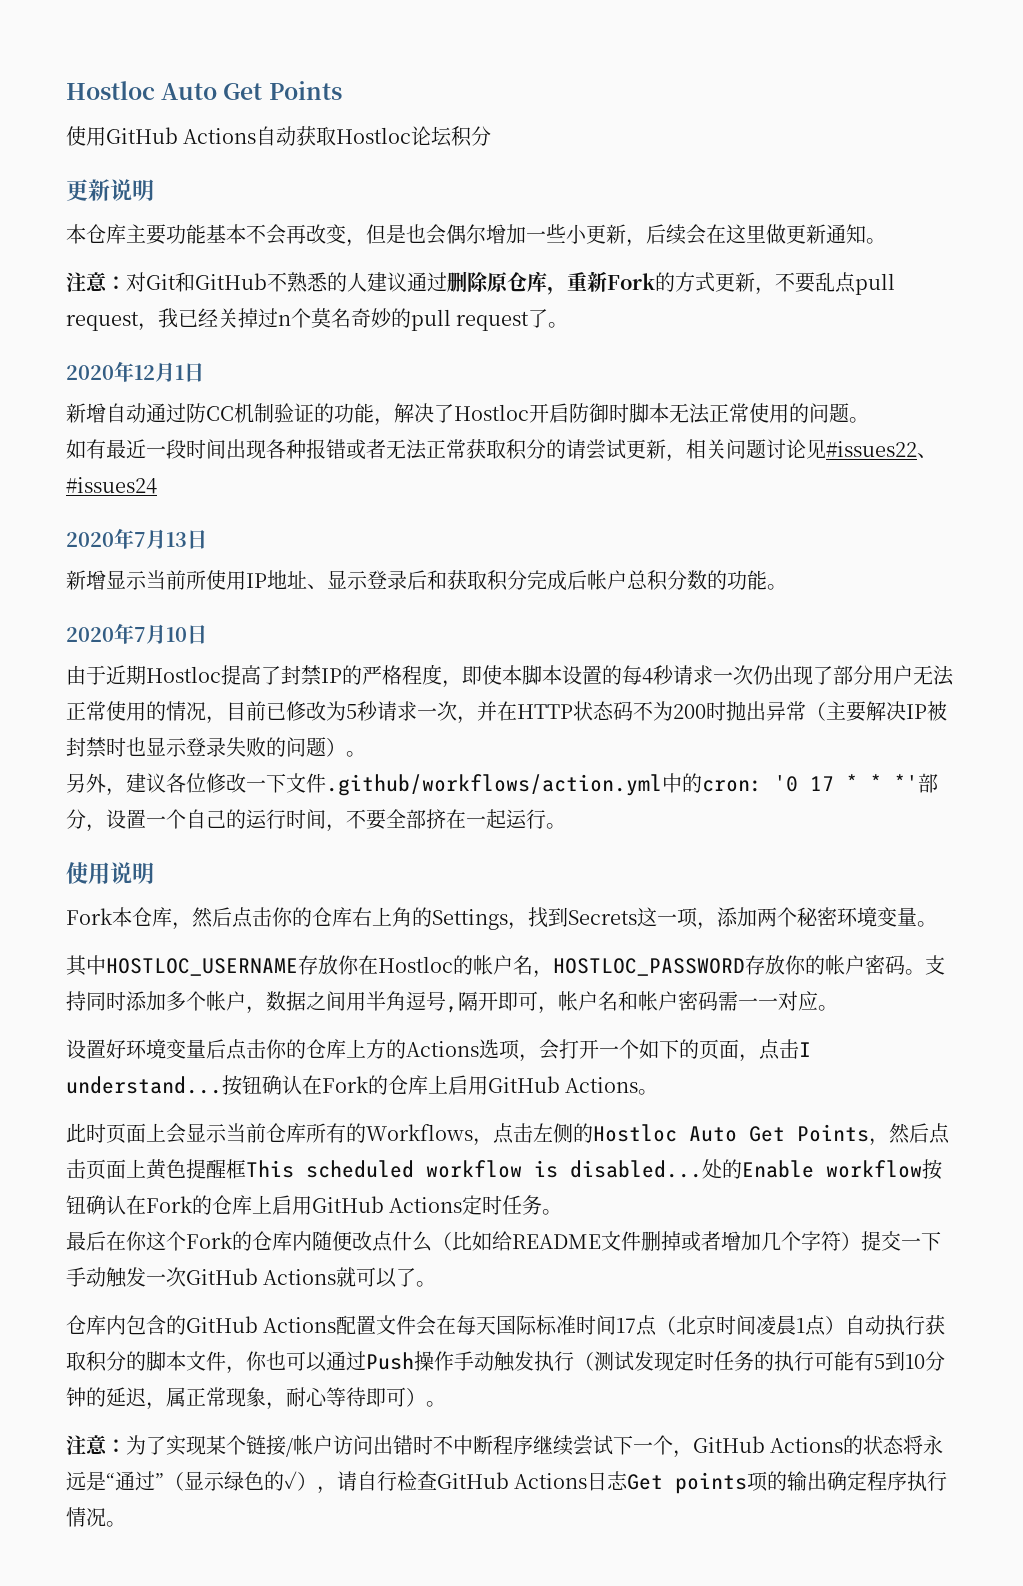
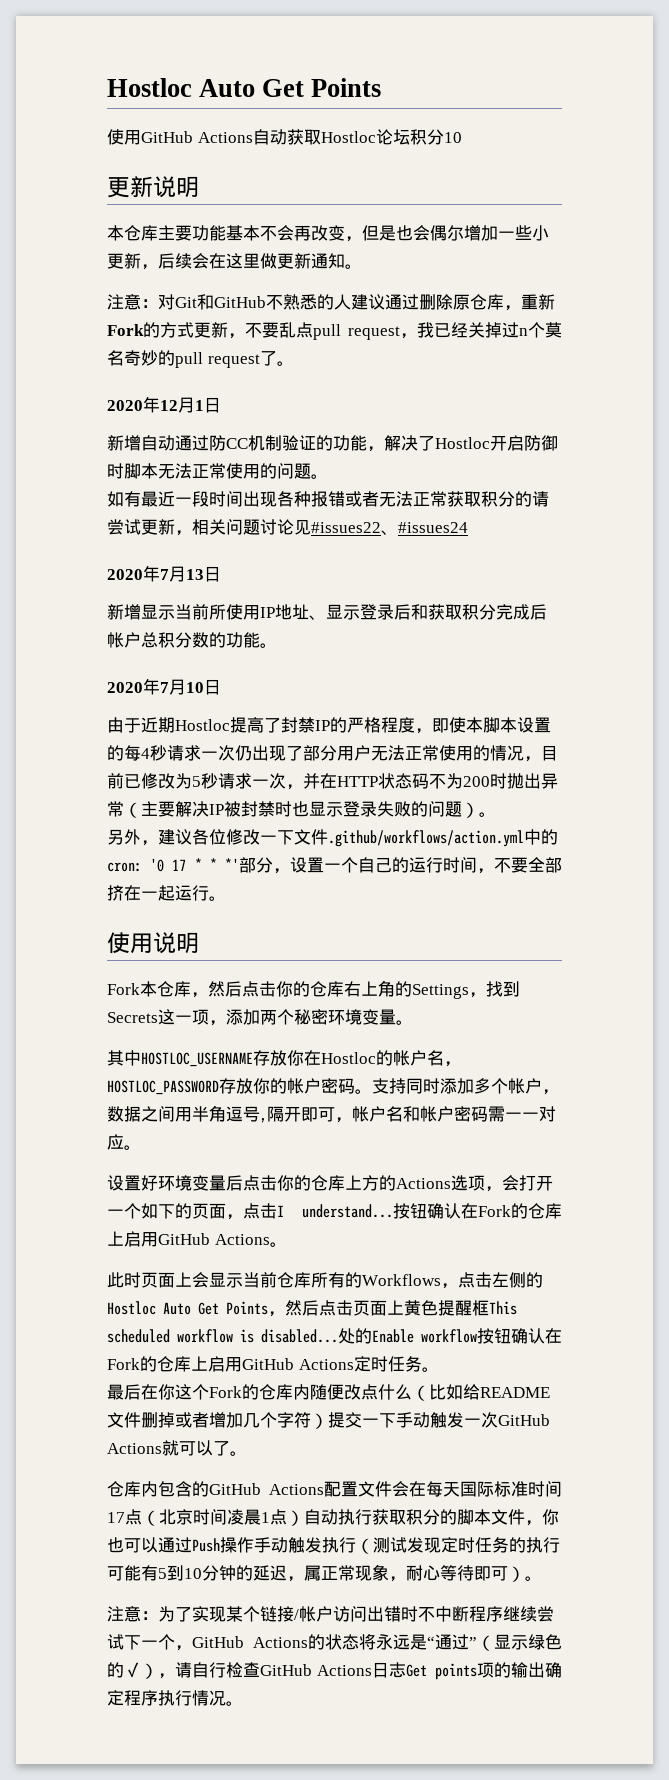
- 使用GitHub Actions自动获取Hostloc论坛积分
+ 使用GitHub Actions自动获取Hostloc论坛积分10

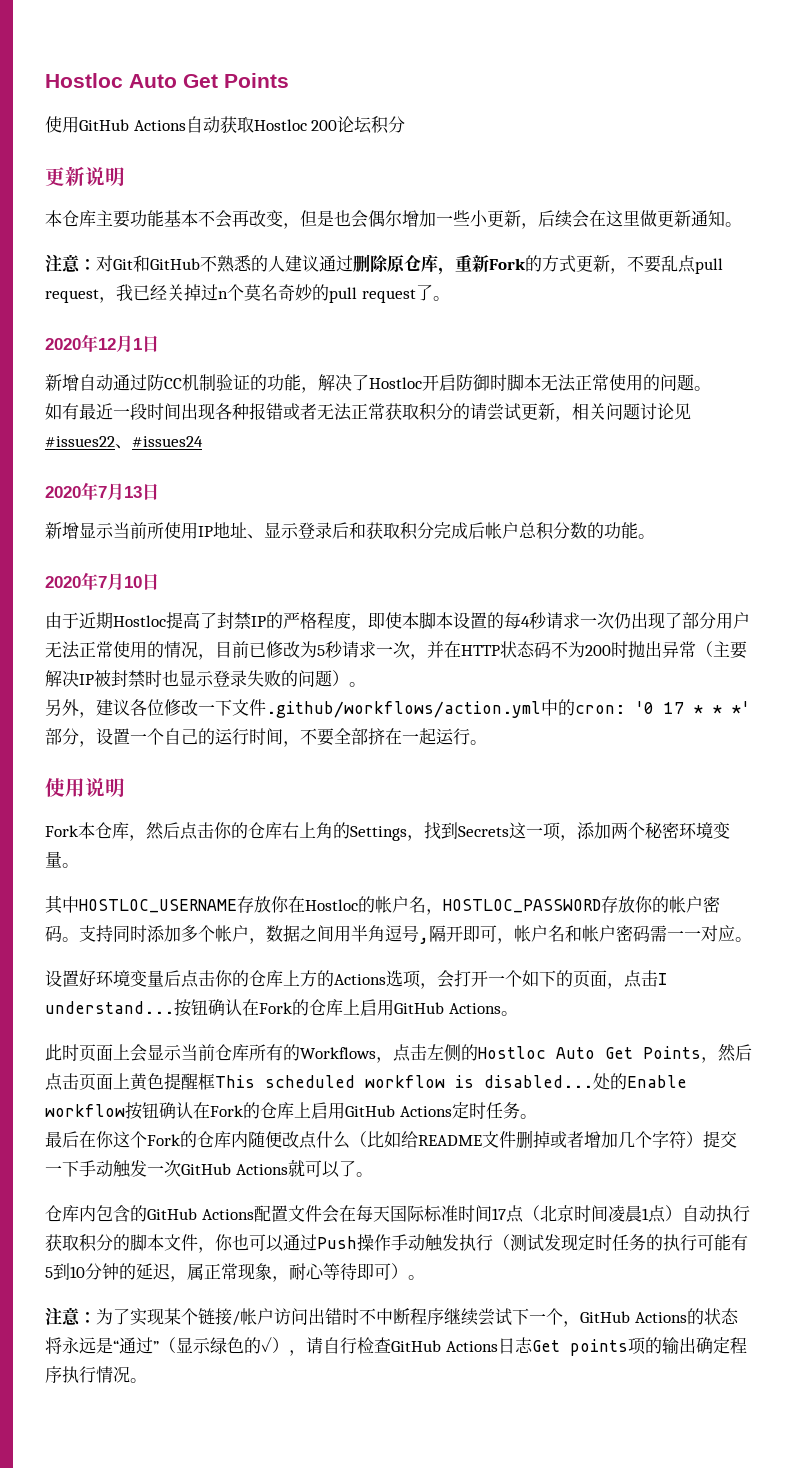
- 使用GitHub Actions自动获取Hostloc论坛积分10
+ 使用GitHub Actions自动获取Hostloc 200论坛积分

